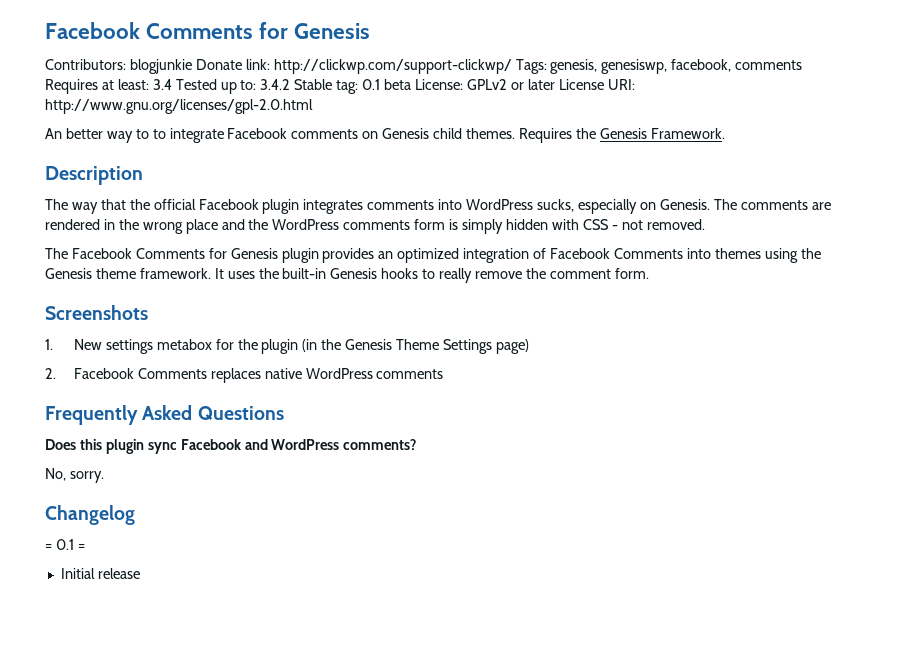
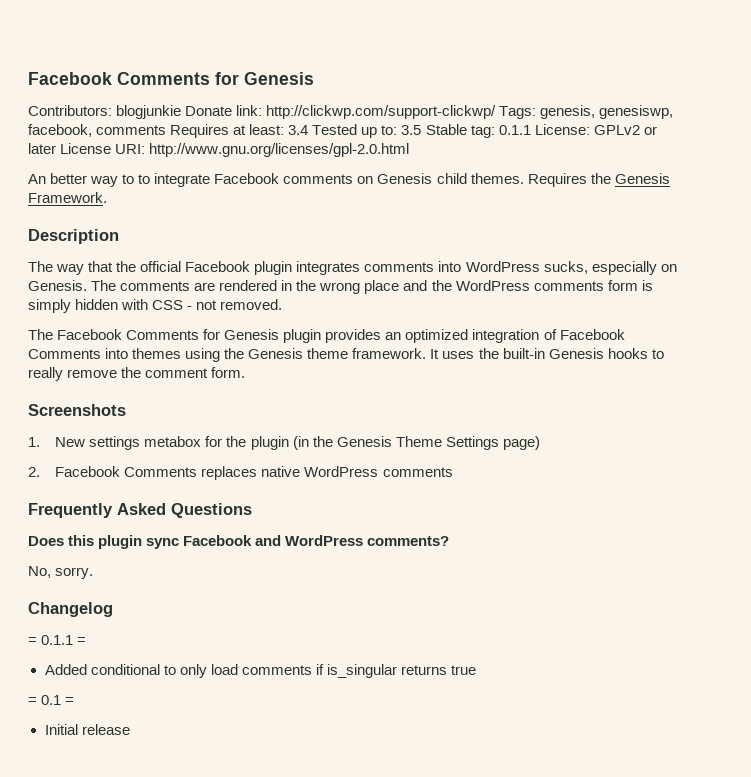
- Contributors: blogjunkie Donate link: http://clickwp.com/support-clickwp/ Tags: genesis, genesiswp, facebook, comments Requires at least: 3.4 Tested up to: 3.4.2 Stable tag: 0.1 beta License: GPLv2 or later License URI: http://www.gnu.org/licenses/gpl-2.0.html
+ Contributors: blogjunkie Donate link: http://clickwp.com/support-clickwp/ Tags: genesis, genesiswp, facebook, comments Requires at least: 3.4 Tested up to: 3.5 Stable tag: 0.1.1 License: GPLv2 or later License URI: http://www.gnu.org/licenses/gpl-2.0.html
+ = 0.1.1 =
+ Added conditional to only load comments if is_singular returns true

